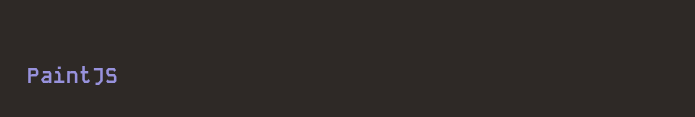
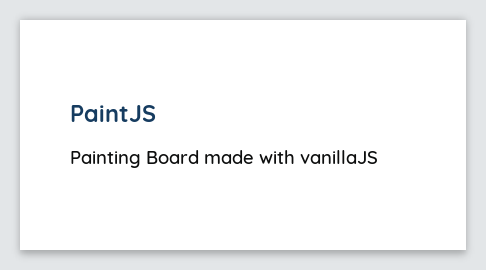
+ Painting Board made with vanillaJS

